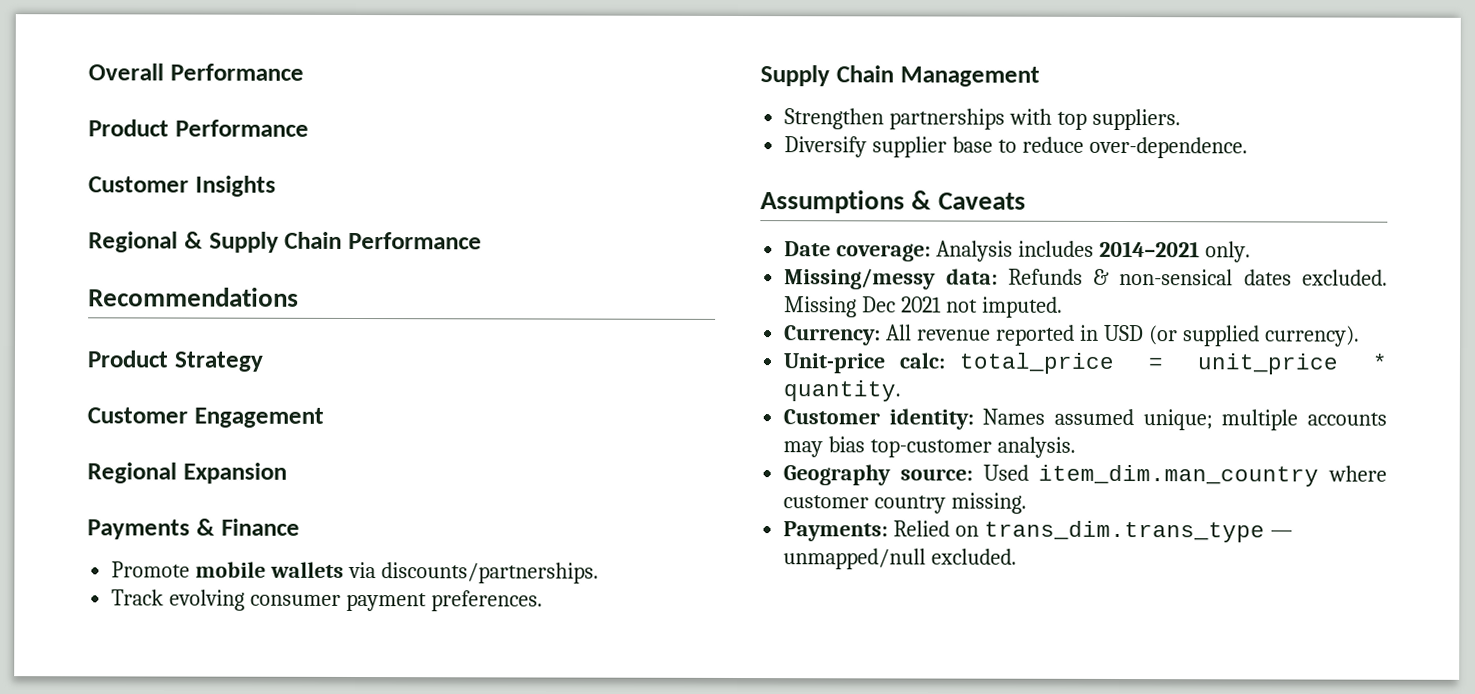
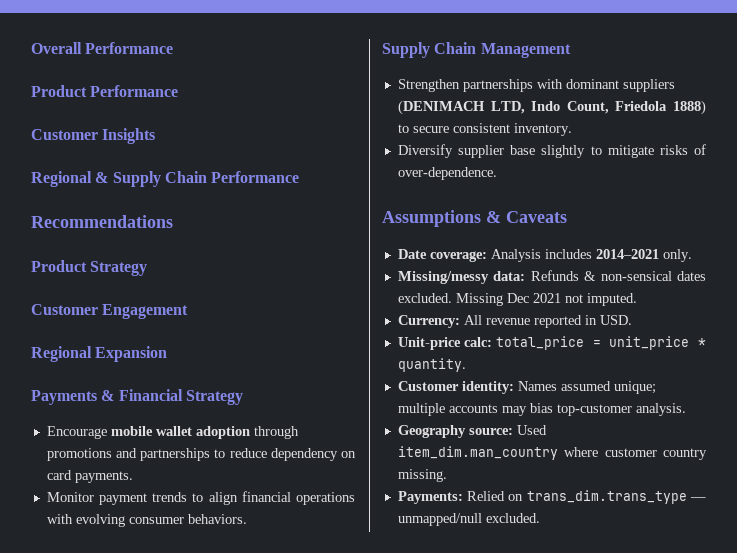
- Payments & Finance
- Promote mobile wallets via discounts/partnerships.
- Track evolving consumer payment preferences.
+ Payments & Financial Strategy
+ Encourage mobile wallet adoption through promotions and partnerships to reduce dependency on card payments.
+ Monitor payment trends to align financial operations with evolving consumer behaviors.
- Strengthen partnerships with top suppliers.
- Diversify supplier base to reduce over-dependence.
+ Strengthen partnerships with dominant suppliers (DENIMACH LTD, Indo Count, Friedola 1888) to secure consistent inventory.
+ Diversify supplier base slightly to mitigate risks of over-dependence.
- Currency: All revenue reported in USD (or supplied currency).
+ Currency: All revenue reported in USD.

